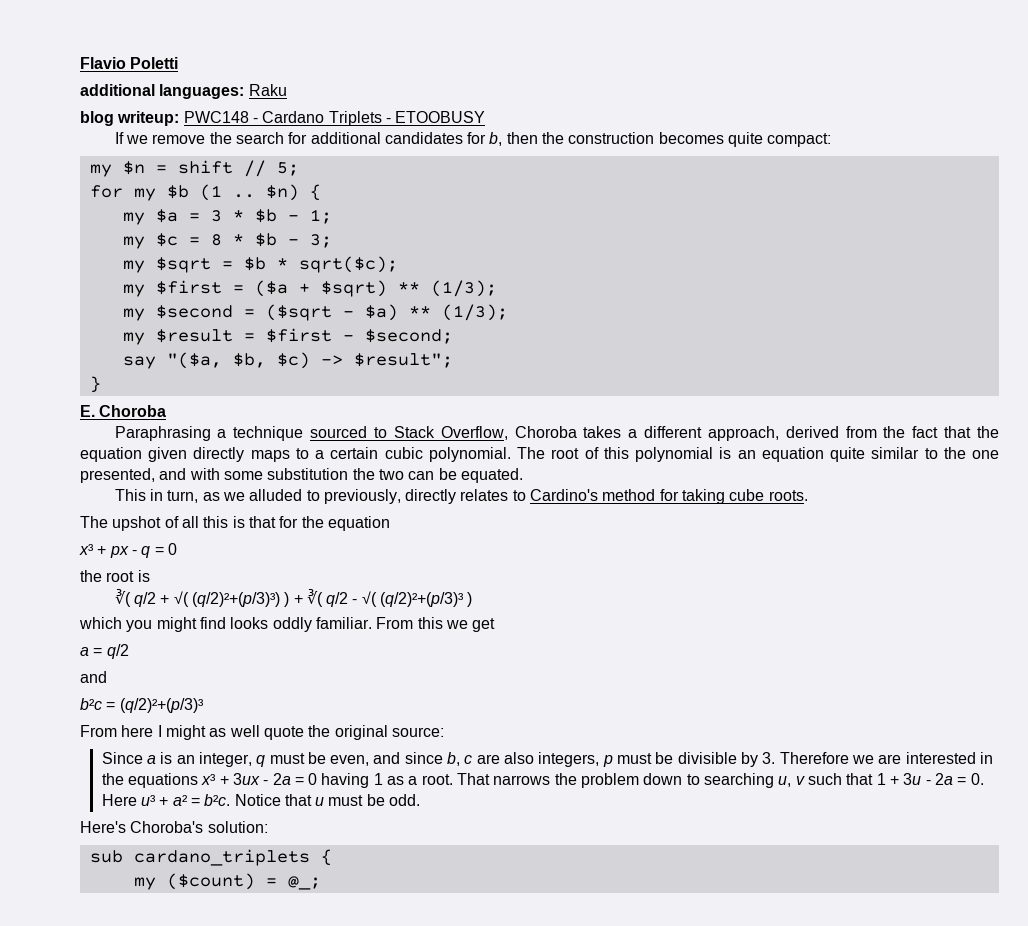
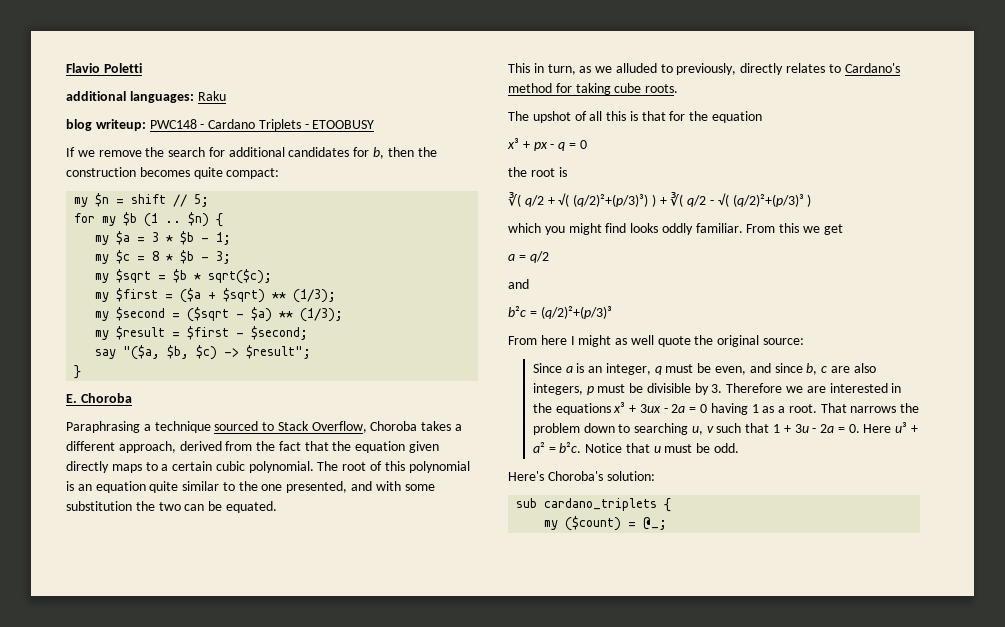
- This in turn, as we alluded to previously, directly relates to Cardino's method for taking cube roots.
+ This in turn, as we alluded to previously, directly relates to Cardano's method for taking cube roots.

